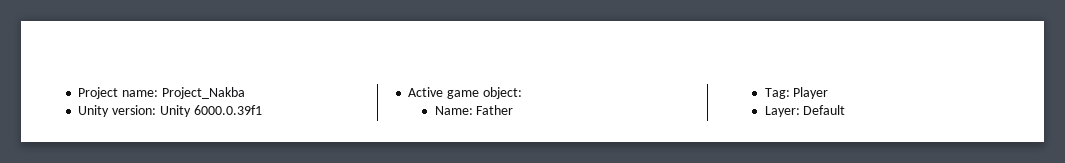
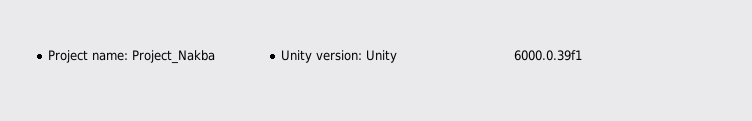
- Active game object:
- Name: Father
- Tag: Player
- Layer: Default

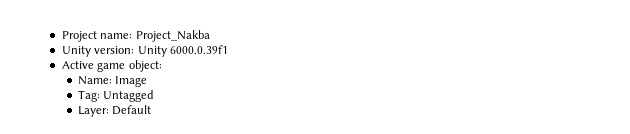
+ Active game object:
+ Name: Image
+ Tag: Untagged
+ Layer: Default

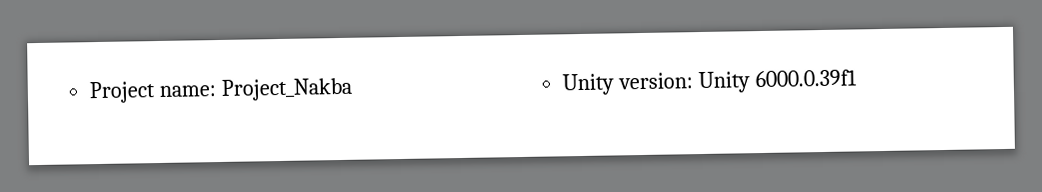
- Active game object:
- Name: Image
- Tag: Untagged
- Layer: Default

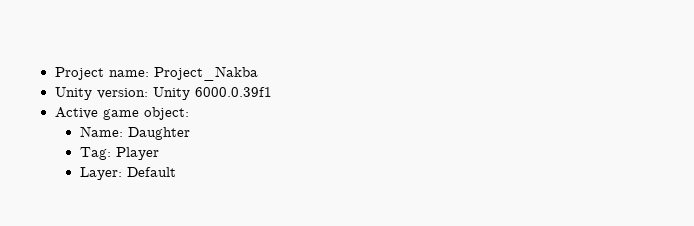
+ Active game object:
+ Name: Daughter
+ Tag: Player
+ Layer: Default

